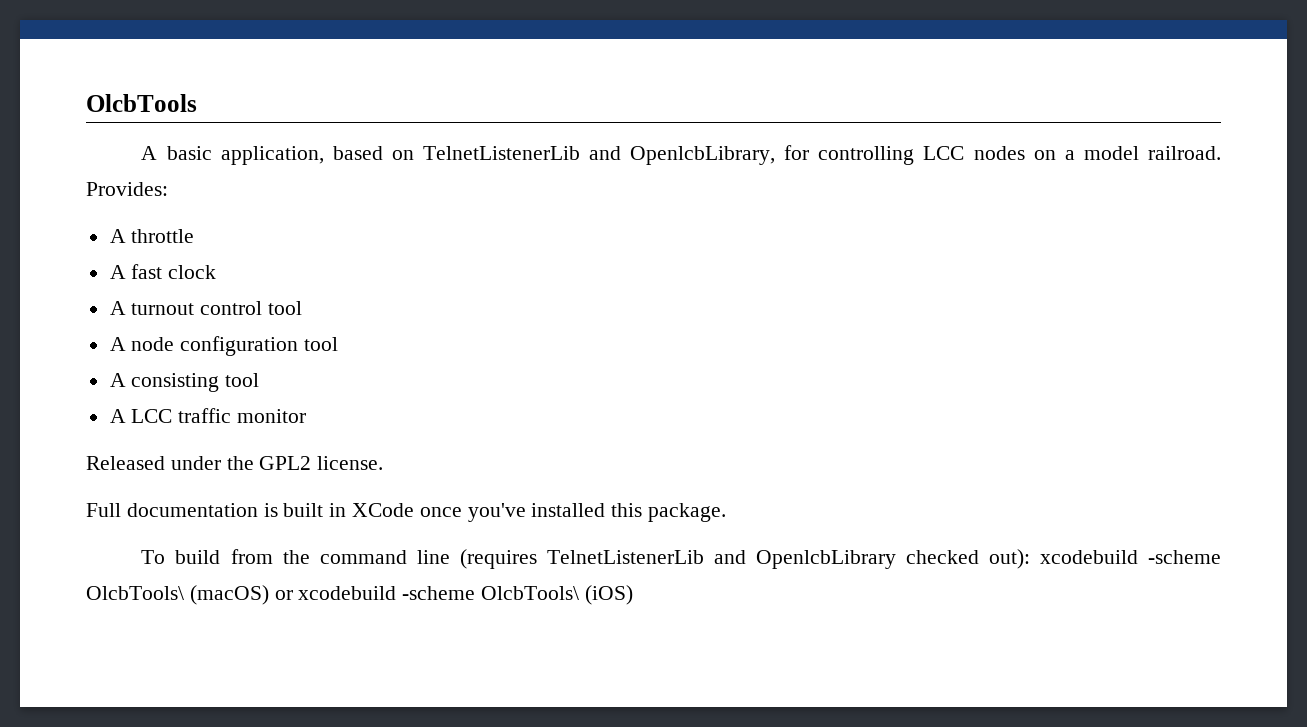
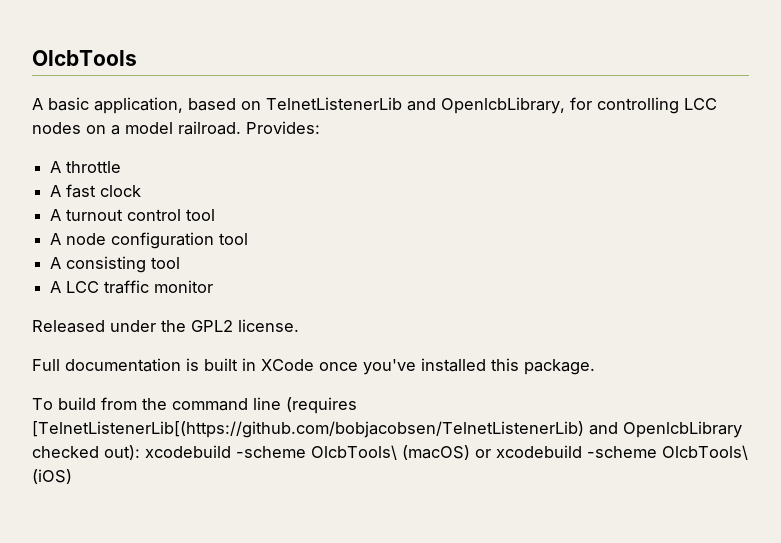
- To build from the command line (requires TelnetListenerLib and OpenlcbLibrary checked out): xcodebuild -scheme OlcbTools\ (macOS) or xcodebuild -scheme OlcbTools\ (iOS)
+ To build from the command line (requires [TelnetListenerLib[(https://github.com/bobjacobsen/TelnetListenerLib) and OpenlcbLibrary checked out): xcodebuild -scheme OlcbTools\ (macOS) or xcodebuild -scheme OlcbTools\ (iOS)

